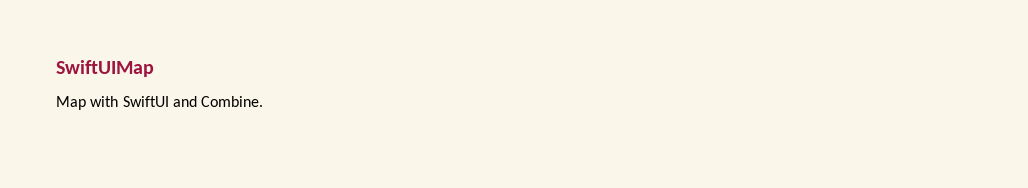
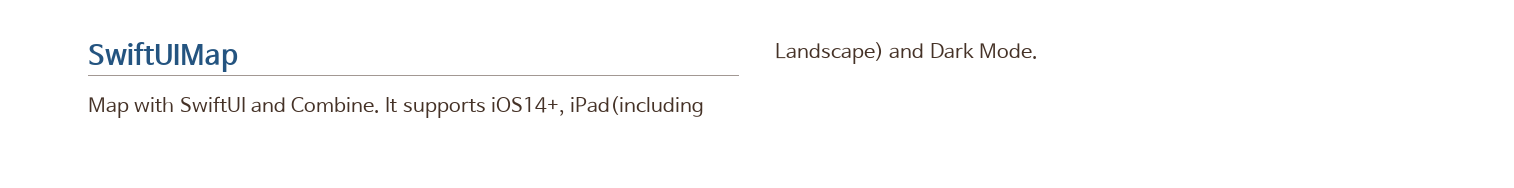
+ It supports iOS14+, iPad(including Landscape) and Dark Mode.

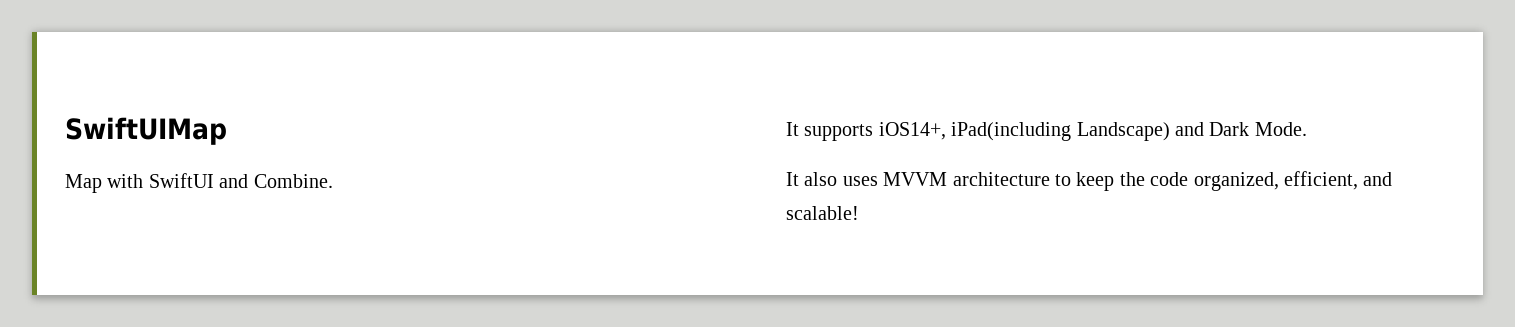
- Map with SwiftUI and Combine. It supports iOS14+, iPad(including Landscape) and Dark Mode.
+ Map with SwiftUI and Combine.
+ It supports iOS14+, iPad(including Landscape) and Dark Mode.
+ It also uses MVVM architecture to keep the code organized, efficient, and scalable!

